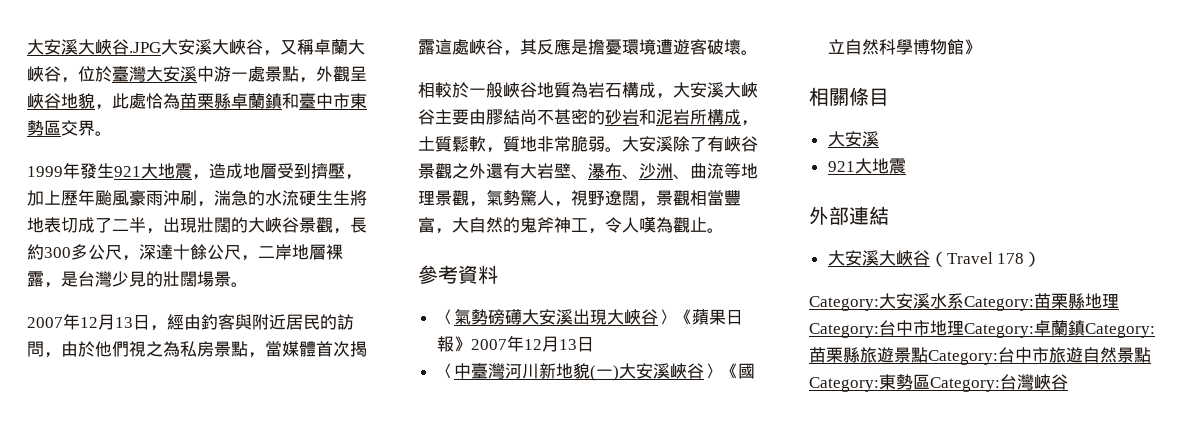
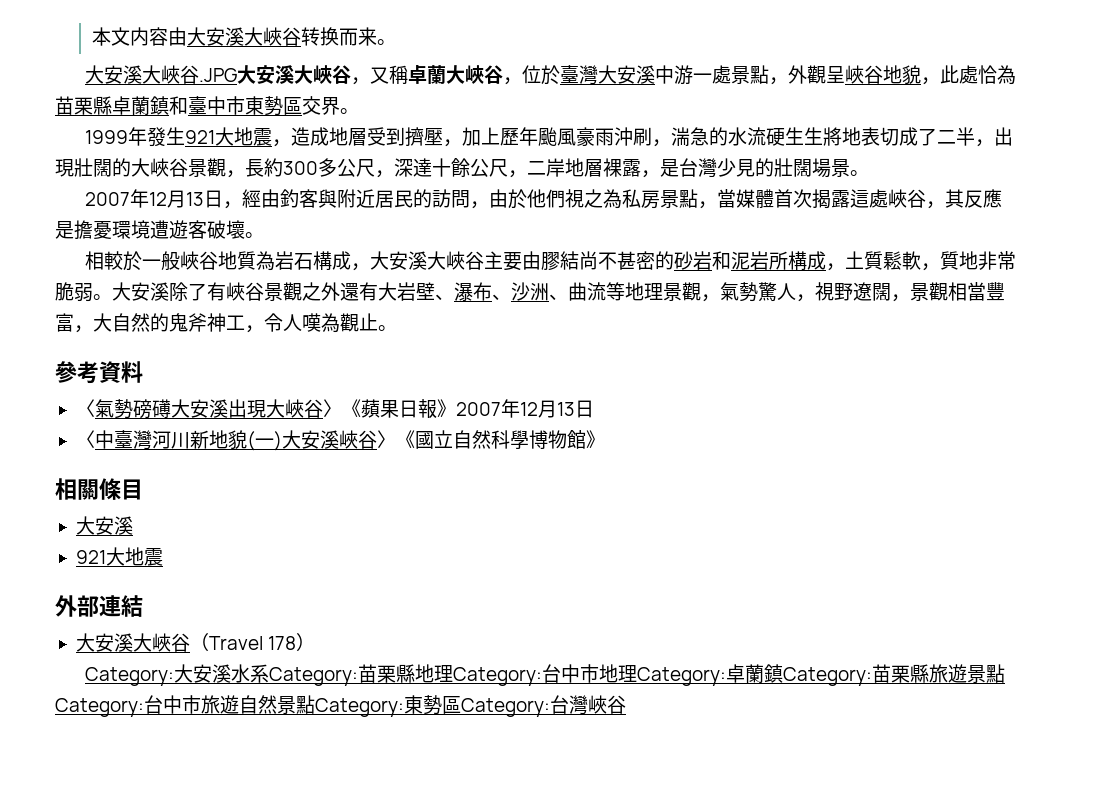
+ 本文内容由大安溪大峽谷转换而来。

